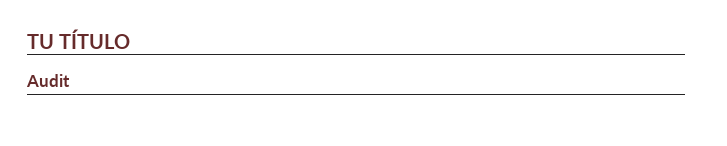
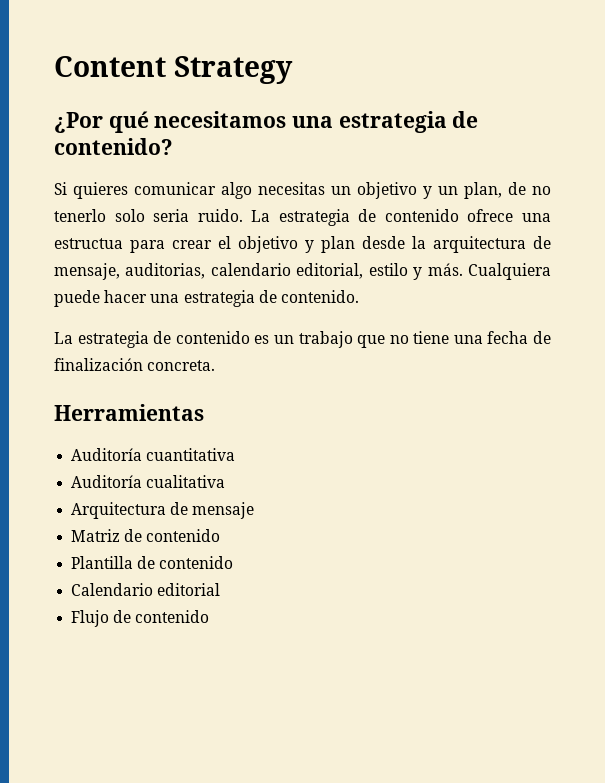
- TU TÍTULO
- Audit
+ Content Strategy
+ ¿Por qué necesitamos una estrategia de contenido?
+ Si quieres comunicar algo necesitas un objetivo y un plan, de no tenerlo solo seria ruido. La estrategia de contenido ofrece una estructua para crear el objetivo y plan desde la arquitectura de mensaje, auditorias, calendario editorial, estilo y más. Cualquiera puede hacer una estrategia de contenido.
+ La estrategia de contenido es un trabajo que no tiene una fecha de finalización concreta.
+ Herramientas
+ Auditoría cuantitativa
+ Auditoría cualitativa
+ Arquitectura de mensaje
+ Matriz de contenido
+ Plantilla de contenido
+ Calendario editorial
+ Flujo de contenido

